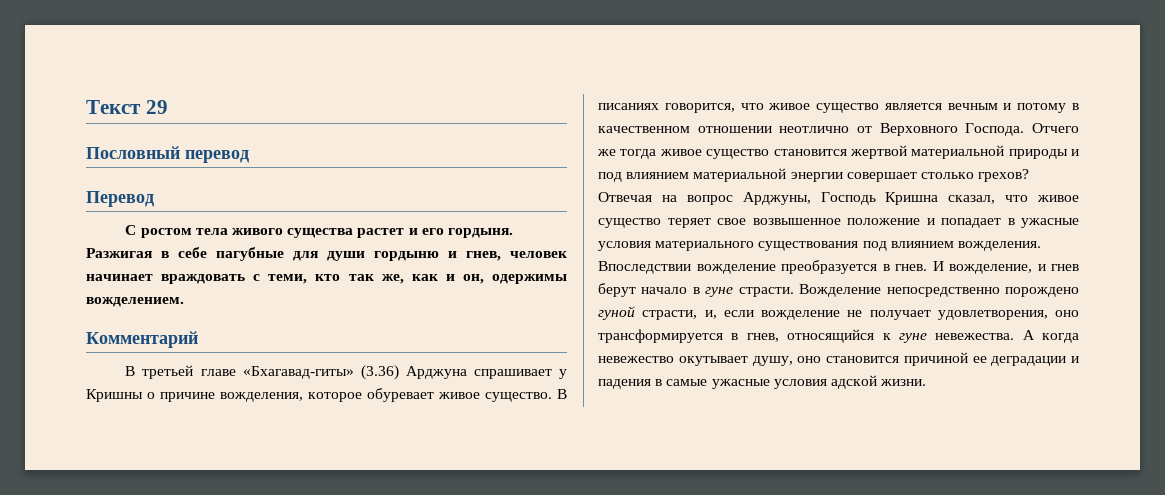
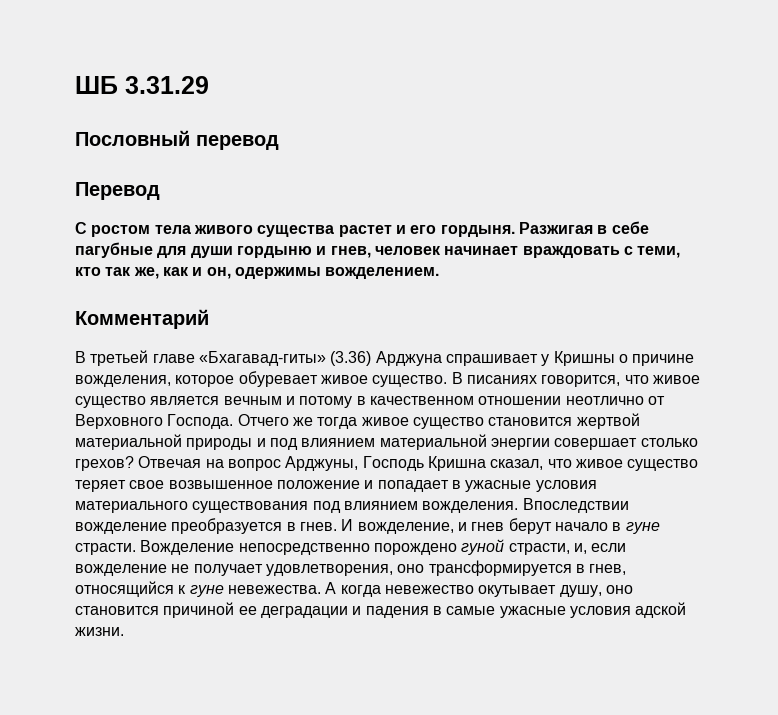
- Текст 29
+ ШБ 3.31.29

